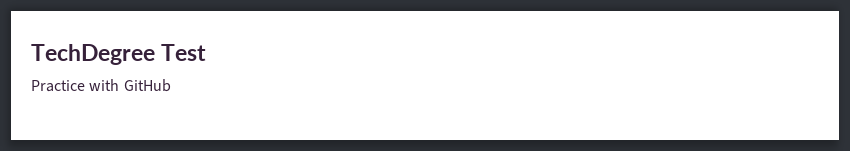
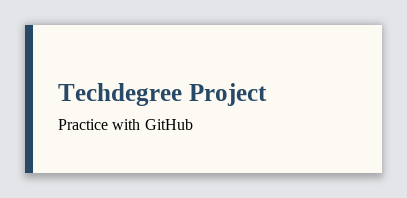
- TechDegree Test
+ Techdegree Project

